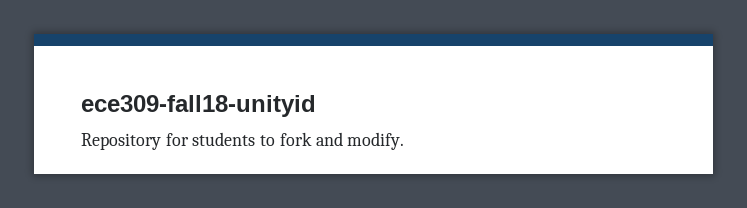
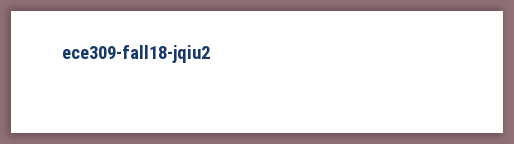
- ece309-fall18-unityid
- Repository for students to fork and modify.
+ ece309-fall18-jqiu2

